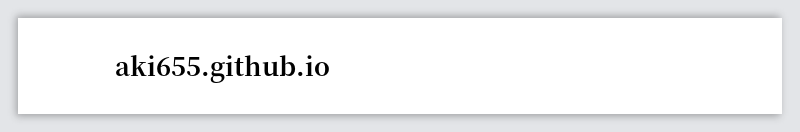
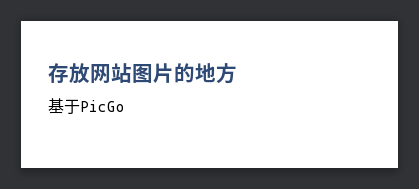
- aki655.github.io
+ 存放网站图片的地方
+ 基于PicGo

